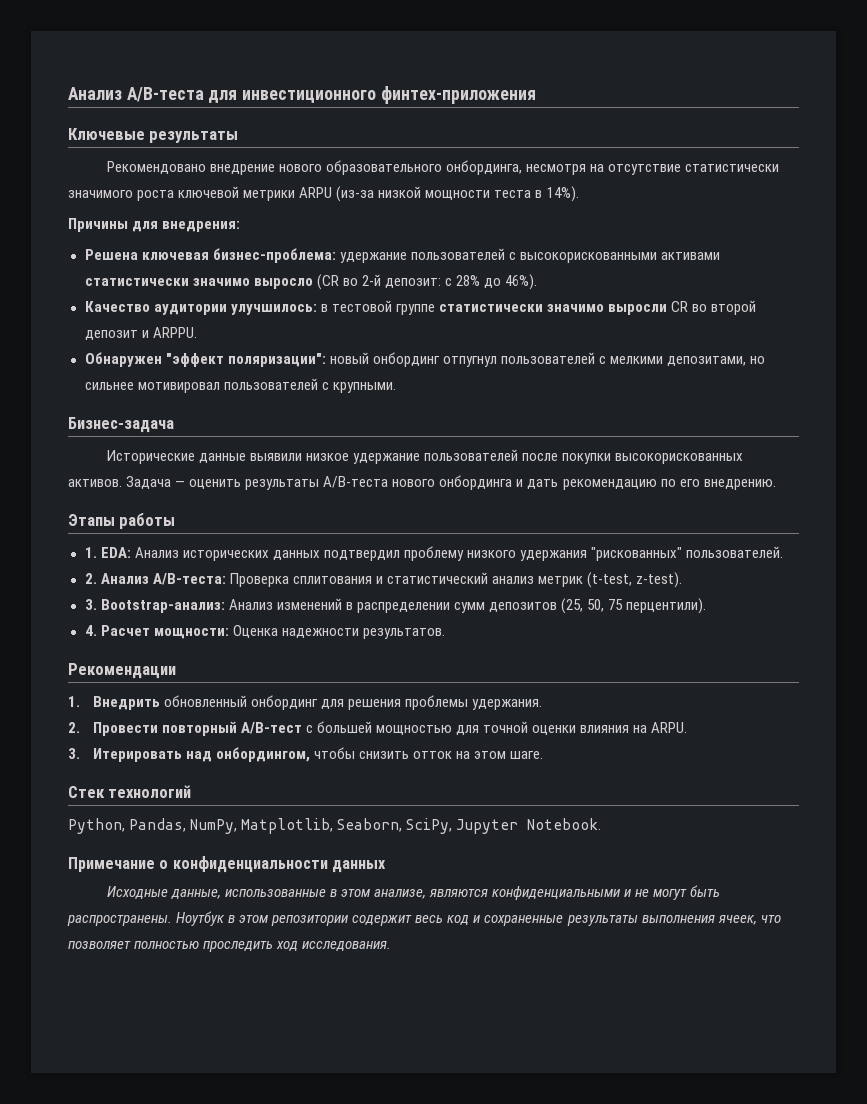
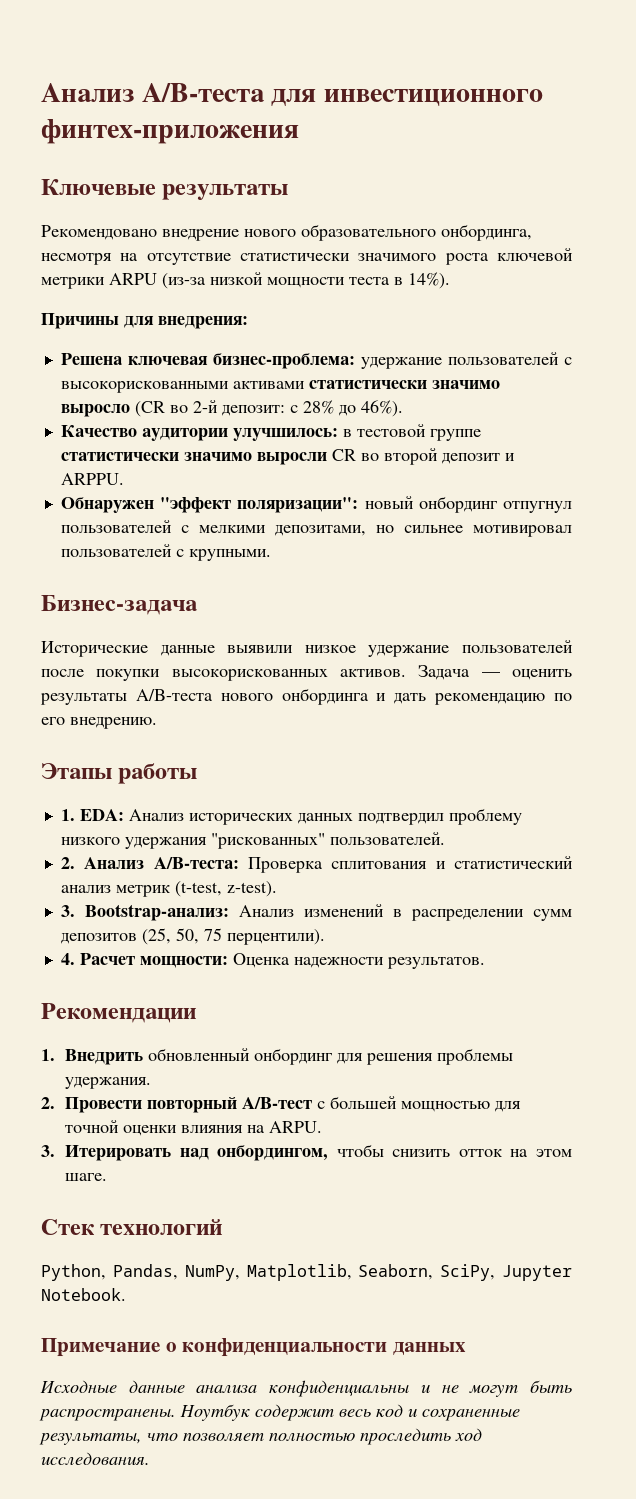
- Исходные данные, использованные в этом анализе, являются конфиденциальными и не могут быть распространены.
+ Исходные данные анализа конфиденциальны и не могут быть распространены.
- Ноутбук в этом репозитории содержит весь код и сохраненные результаты выполнения ячеек, что позволяет полностью проследить ход исследования.
+ Ноутбук содержит весь код и сохраненные результаты, что позволяет полностью проследить ход исследования.

